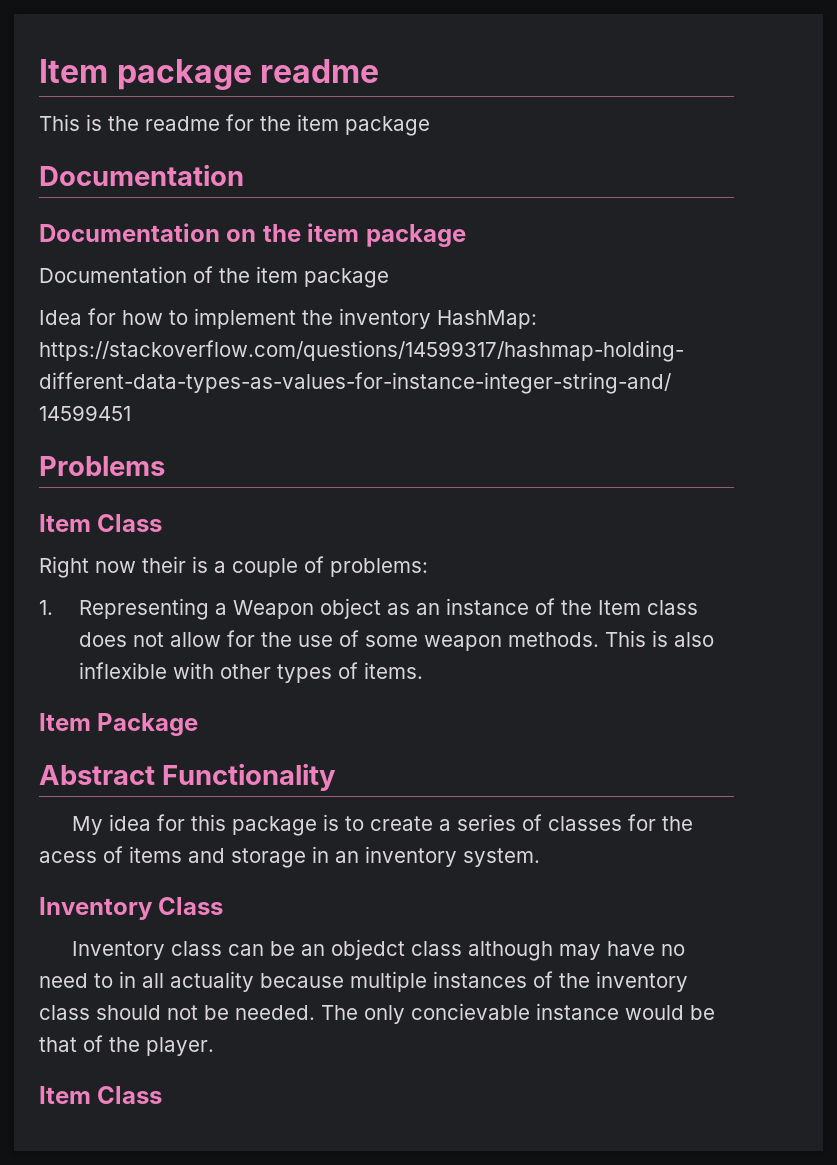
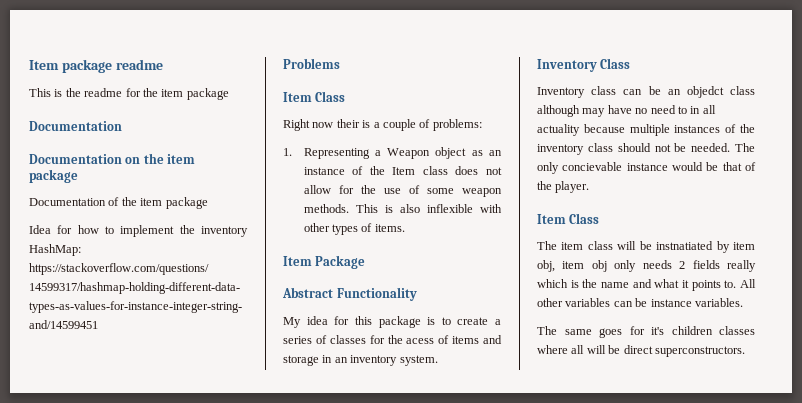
+ The item class will be instnatiated by item obj, item obj only needs 2 fields really which is the name and what it points to. All other variables can be instance variables.
+ The same goes for it's children classes where all will be direct superconstructors.

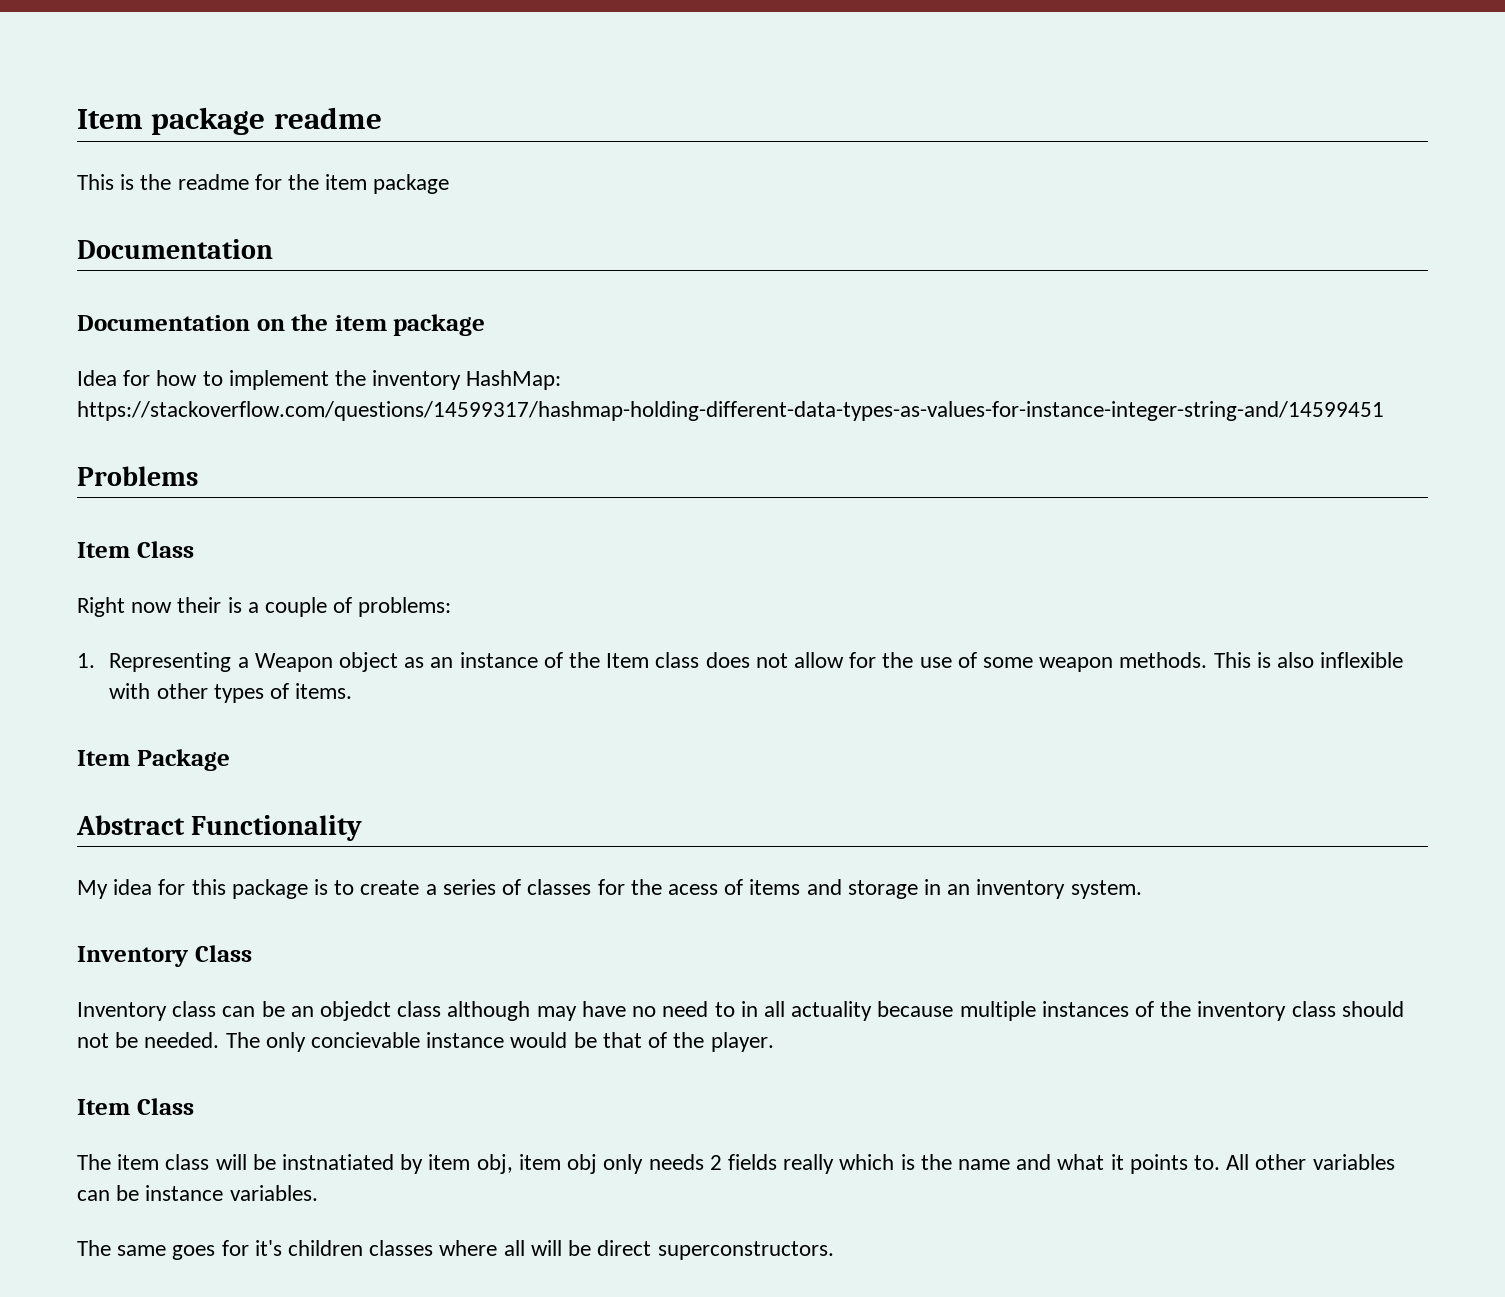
- Documentation of the item package

